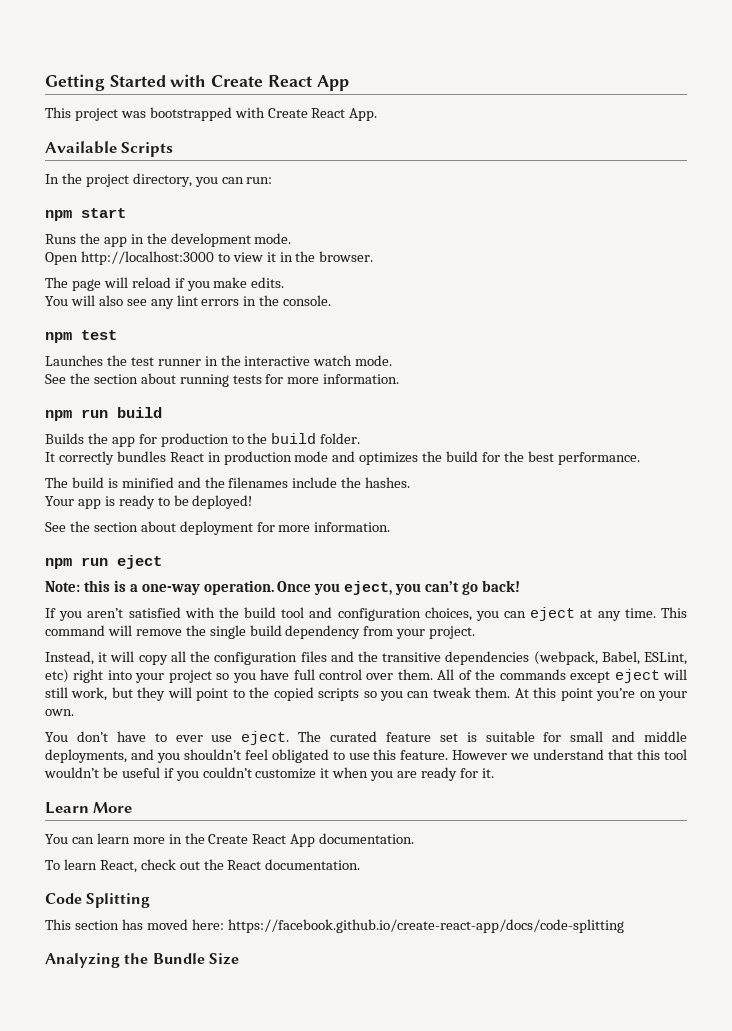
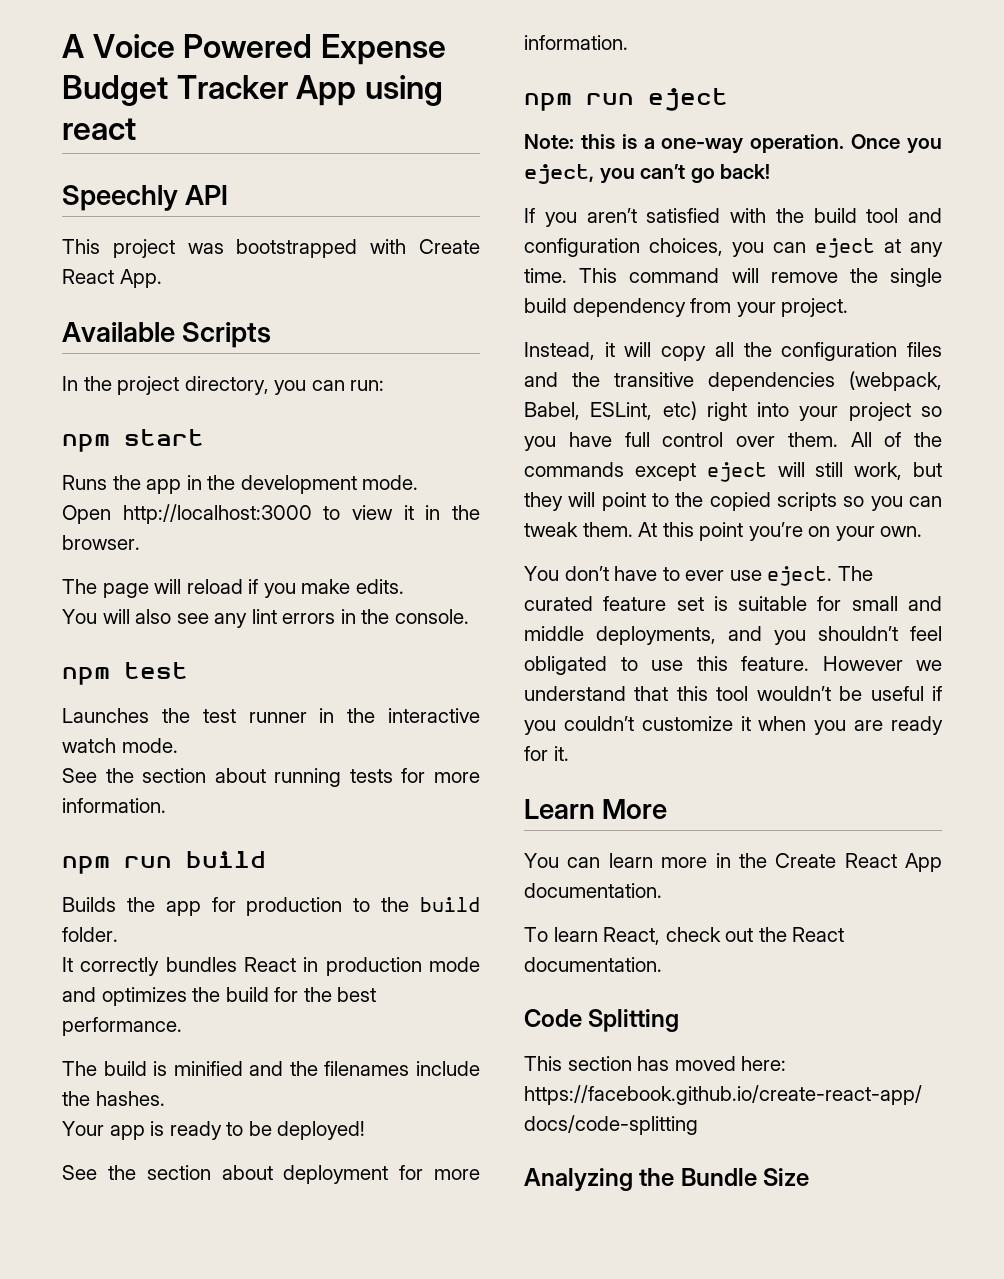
- Getting Started with Create React App
+ A Voice Powered Expense Budget Tracker App using react
+ Speechly API

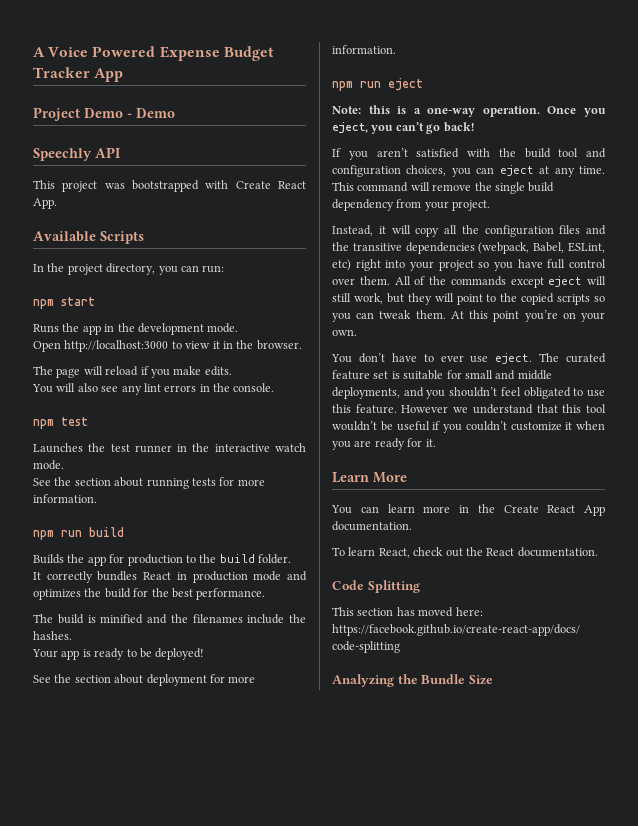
- A Voice Powered Expense Budget Tracker App using react
+ A Voice Powered Expense Budget Tracker App
+ Project Demo - Demo

